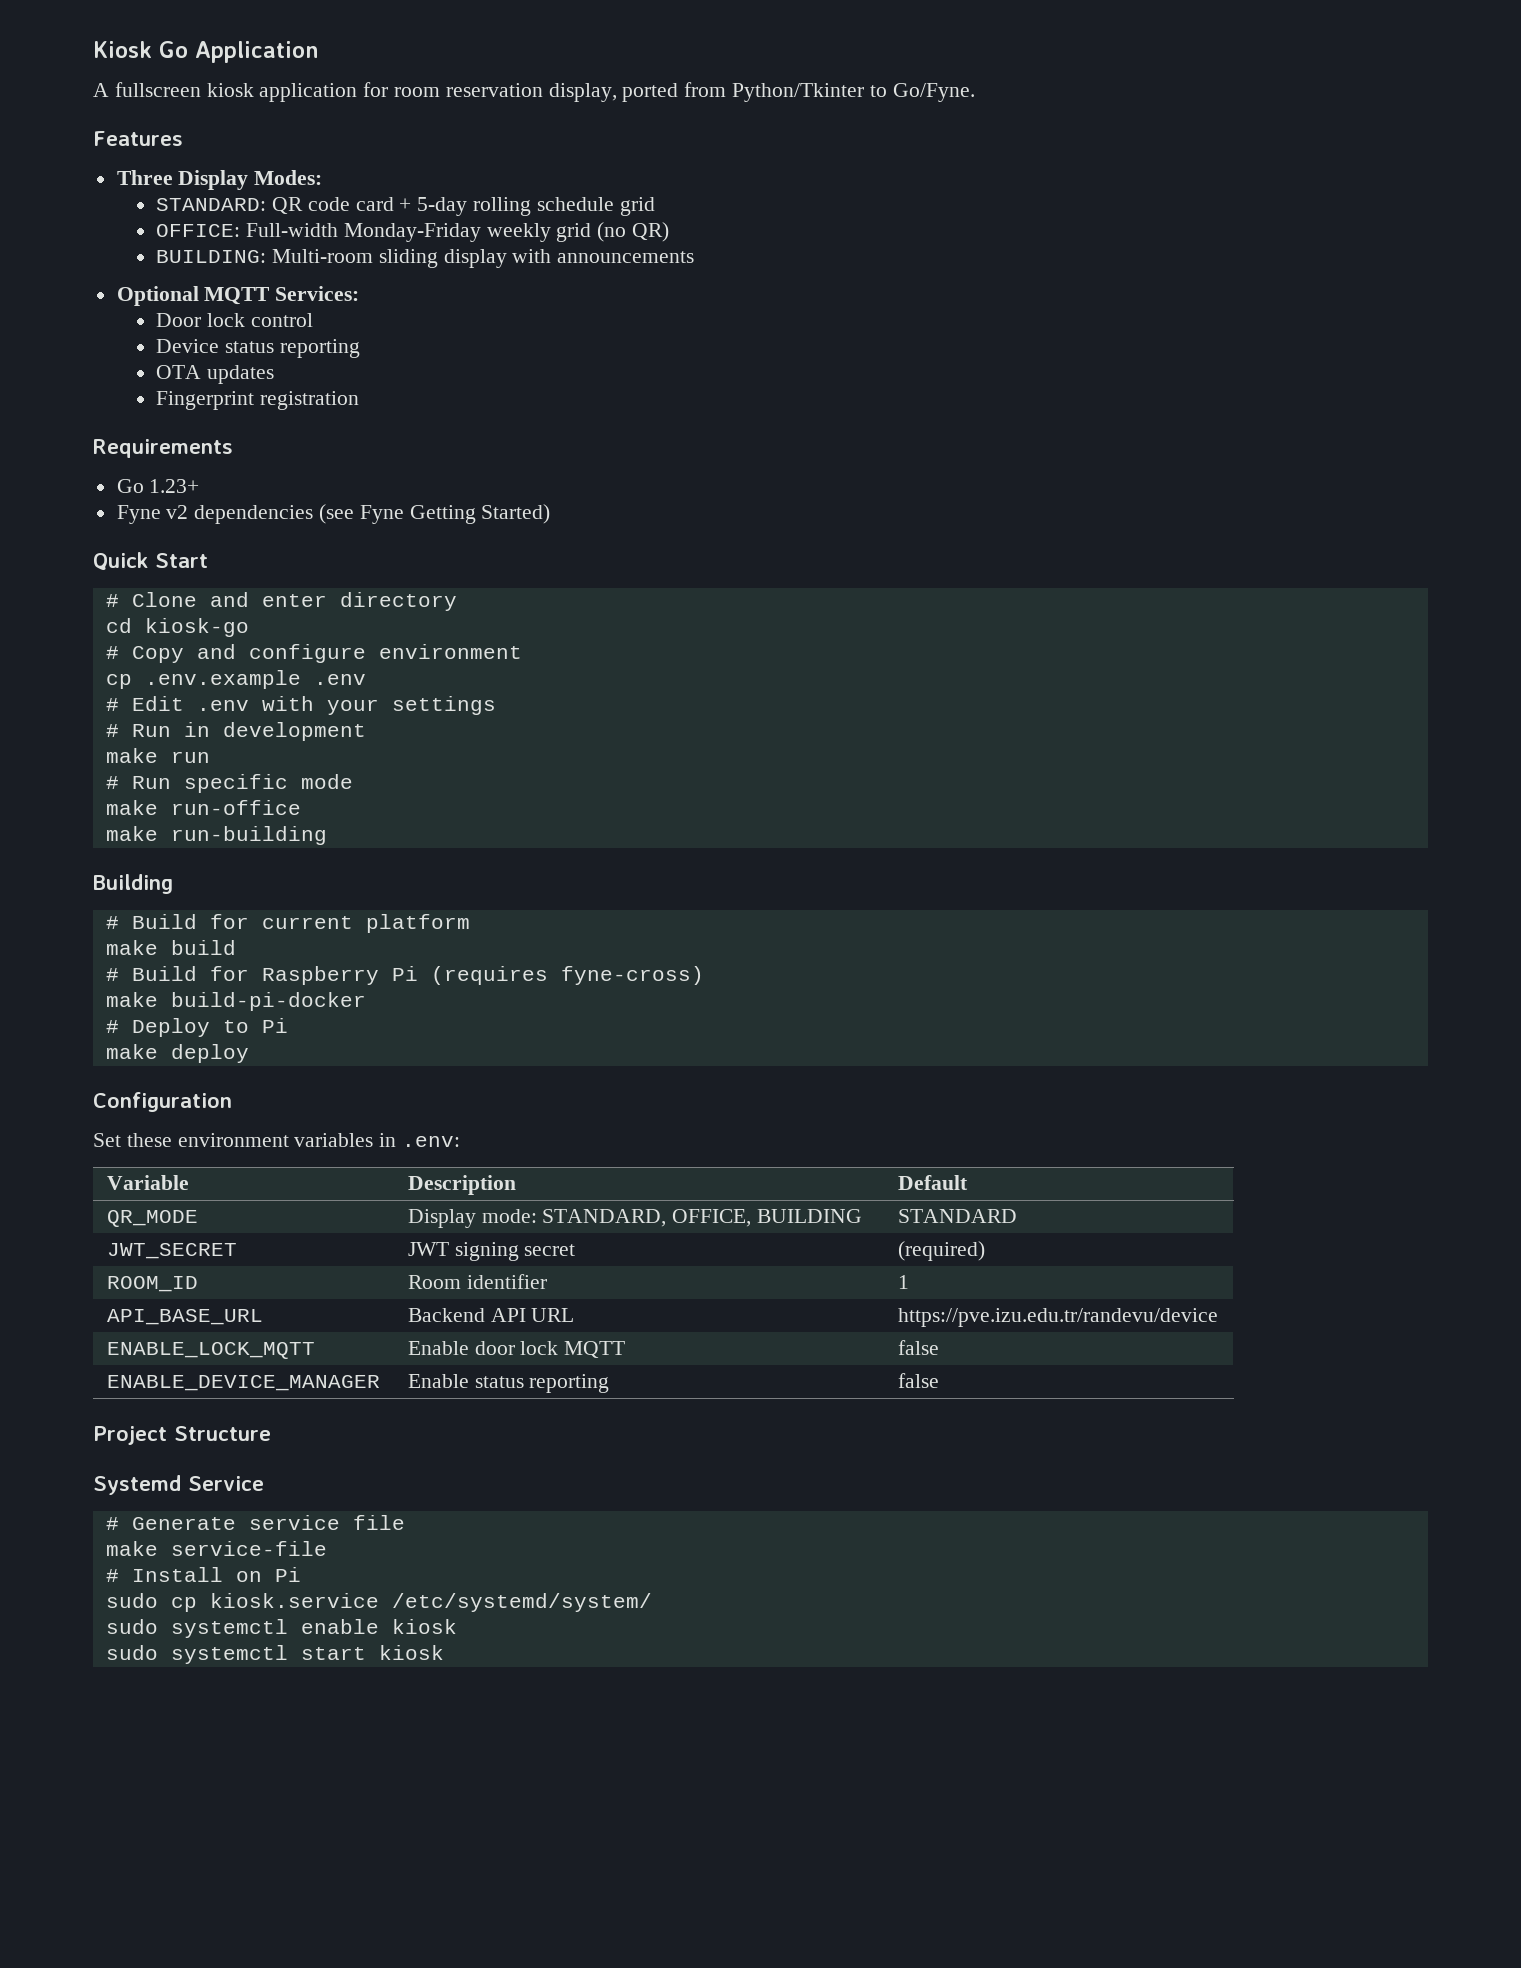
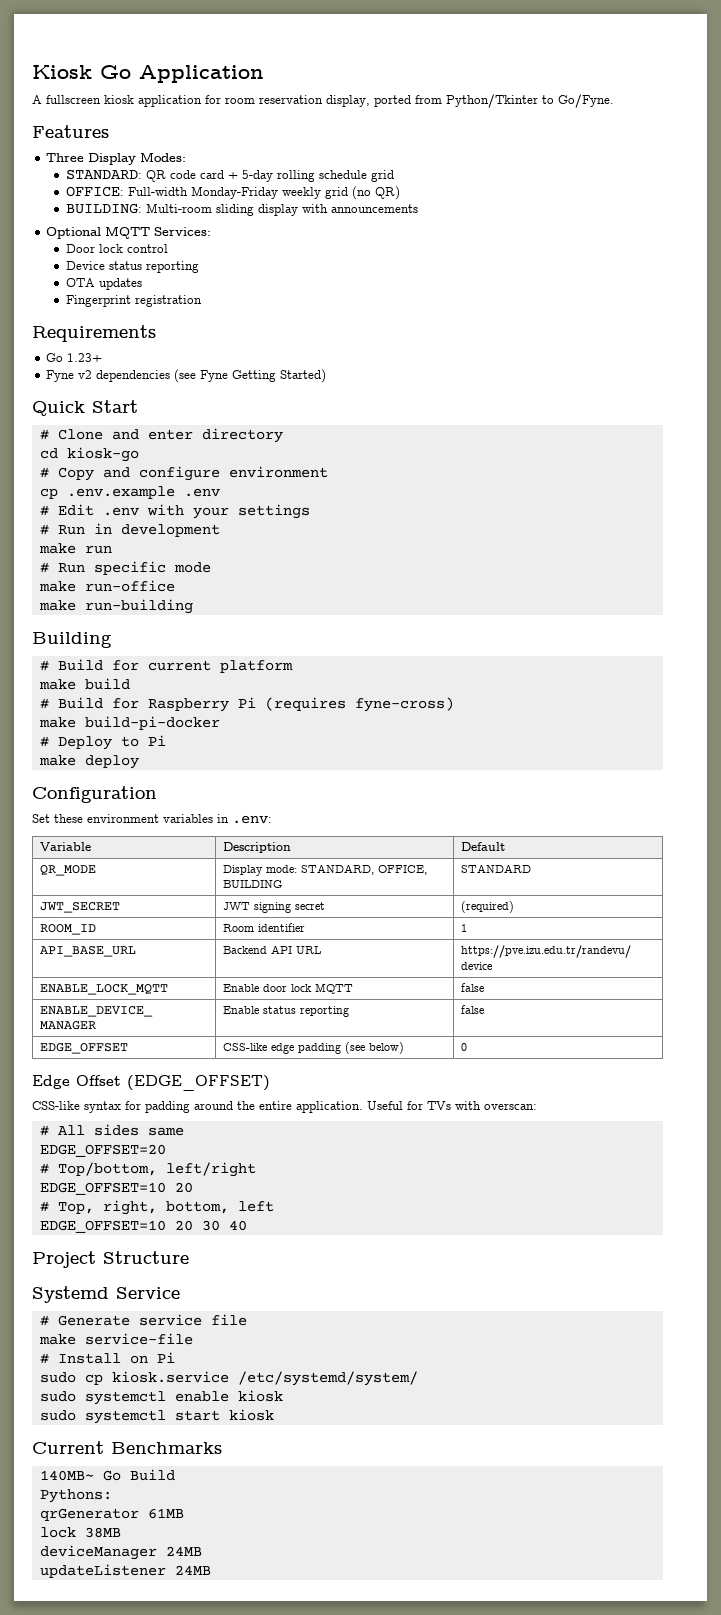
+ EDGE_OFFSET | CSS-like edge padding (see below) | 0
+ Edge Offset (EDGE_OFFSET)
+ CSS-like syntax for padding around the entire application. Useful for TVs with overscan:
+ # All sides same
+ EDGE_OFFSET=20
+ # Top/bottom, left/right
+ EDGE_OFFSET=10 20
+ # Top, right, bottom, left
+ EDGE_OFFSET=10 20 30 40
+ Current Benchmarks
+ 140MB~ Go Build
+ Pythons:
+ qrGenerator 61MB
+ lock 38MB
+ deviceManager 24MB
+ updateListener 24MB

